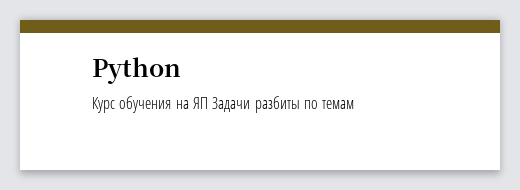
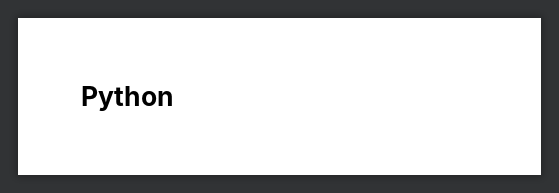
- Курс обучения на ЯП Задачи разбиты по темам

